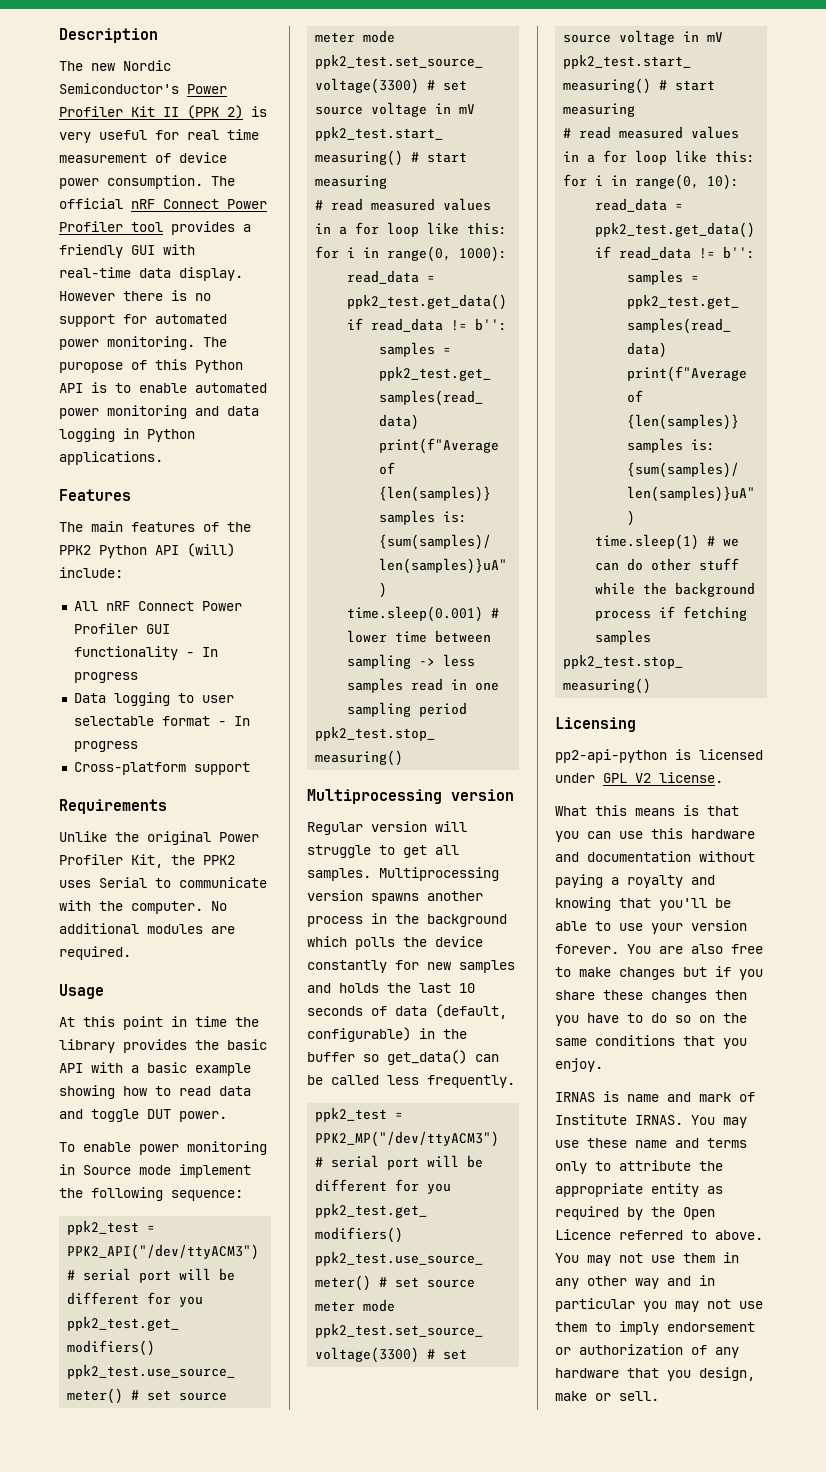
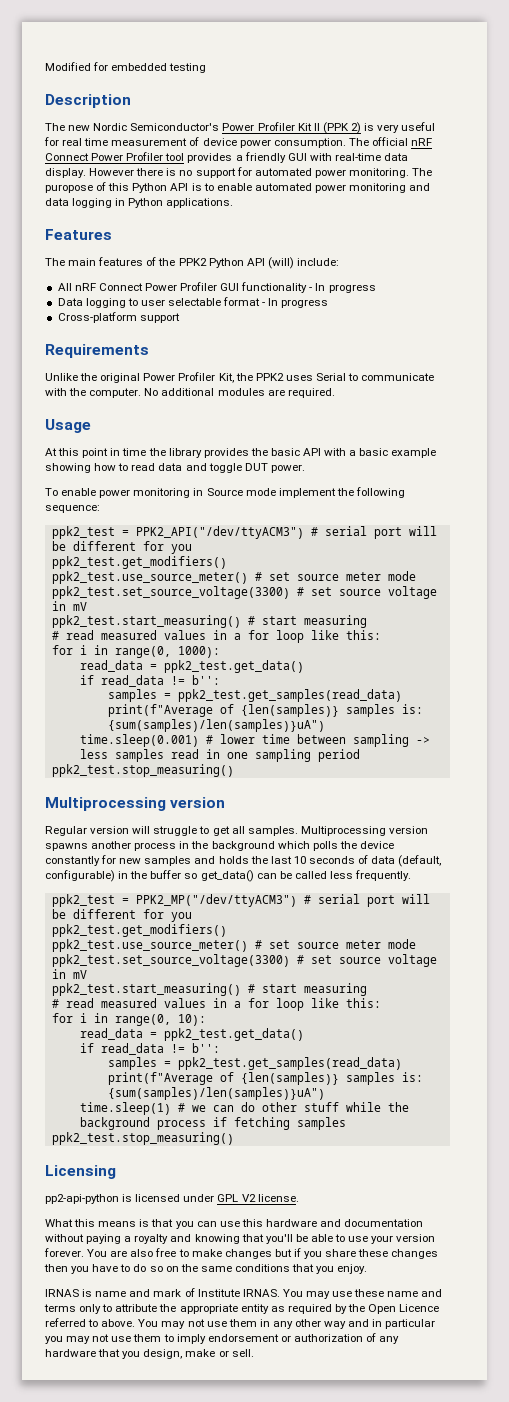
+ Modified for embedded testing

